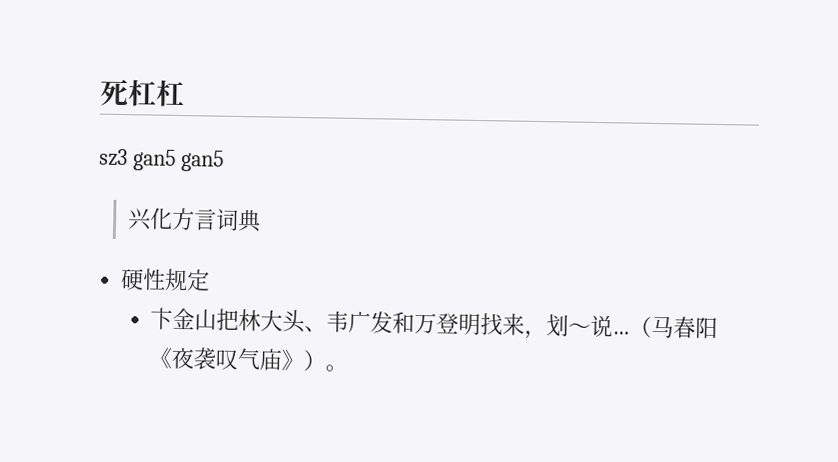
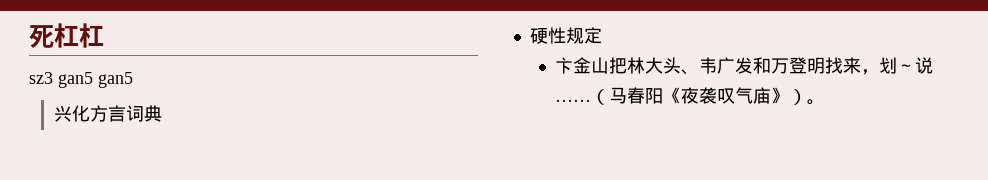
- 卞金山把林大头、韦广发和万登明找来，划～说…
+ 卞金山把林大头、韦广发和万登明找来，划～说……

